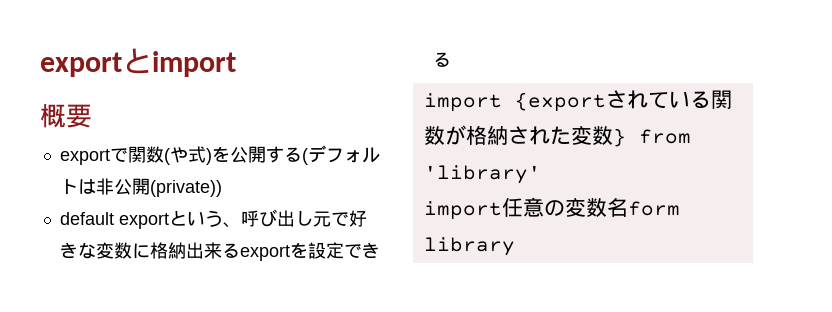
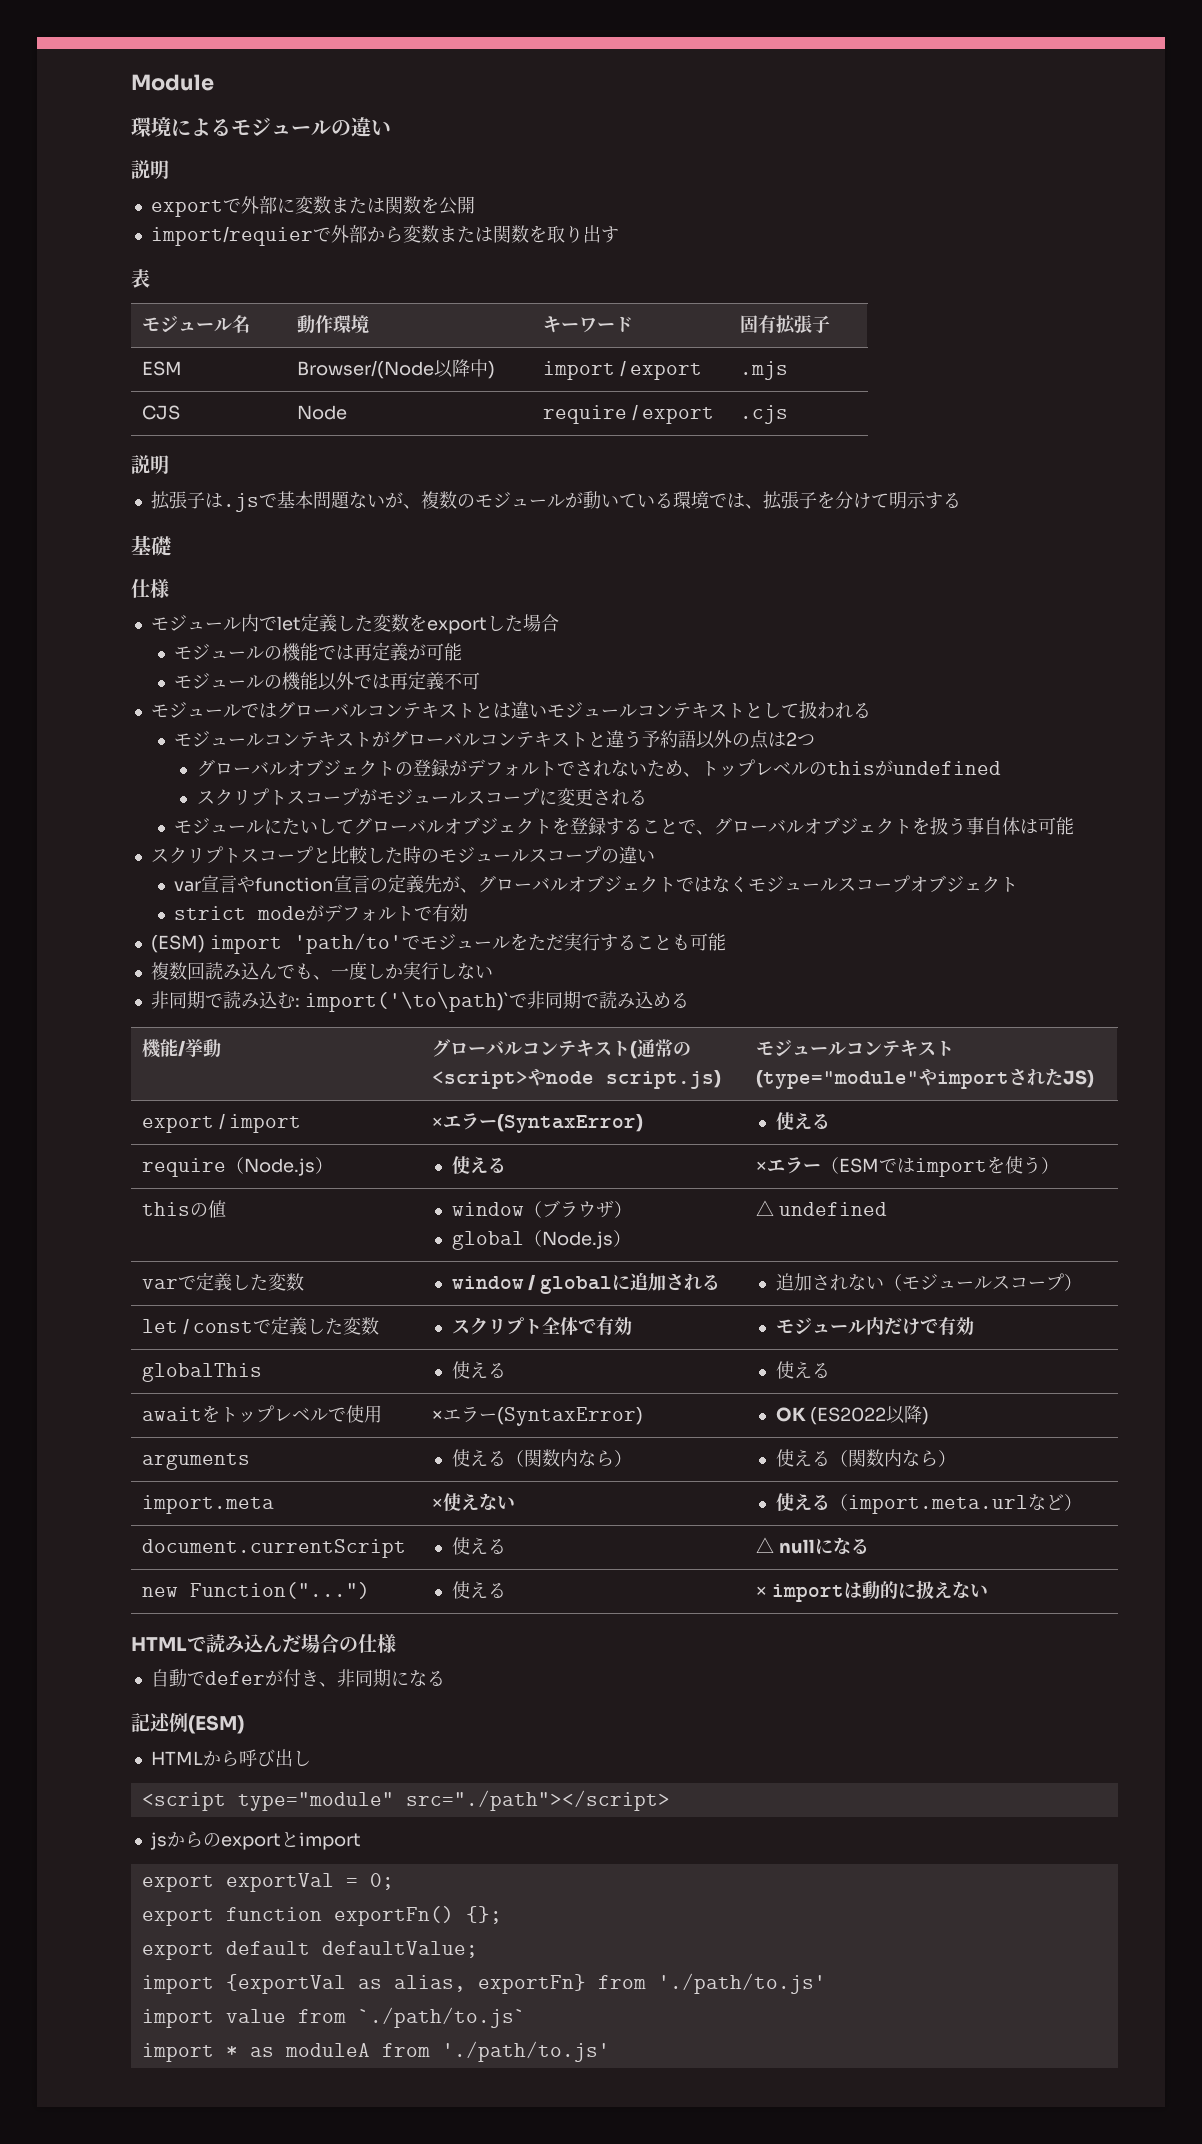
- exportとimport
- 概要
- exportで関数(や式)を公開する(デフォルトは非公開(private))
- default exportという、呼び出し元で好きな変数に格納出来るexportを設定できる
- import {exportされている関数が格納された変数} from 'library'
- import任意の変数名form library
+ Module
+ 環境によるモジュールの違い
+ 説明
+ exportで外部に変数または関数を公開
+ import/requierで外部から変数または関数を取り出す
+ 表
+ モジュール名 | 動作環境 | キーワード | 固有拡張子
+ ESM | Browser/(Node以降中) | import / export | .mjs
+ CJS | Node | require / export | .cjs
+ 説明
+ 拡張子は.jsで基本問題ないが、複数のモジュールが動いている環境では、拡張子を分けて明示する
+ 基礎
+ 仕様
+ モジュール内でlet定義した変数をexportした場合
+ モジュールの機能では再定義が可能
+ モジュールの機能以外では再定義不可
+ モジュールではグローバルコンテキストとは違いモジュールコンテキストとして扱われる
+ モジュールコンテキストがグローバルコンテキストと違う予約語以外の点は2つ
+ グローバルオブジェクトの登録がデフォルトでされないため、トップレベルのthisがundefined
+ スクリプトスコープがモジュールスコープに変更される
+ モジュールにたいしてグローバルオブジェクトを登録することで、グローバルオブジェクトを扱う事自体は可能
+ スクリプトスコープと比較した時のモジュールスコープの違い
+ var宣言やfunction宣言の定義先が、グローバルオブジェクトではなくモジュールスコープオブジェクト
+ strict modeがデフォルトで有効
+ (ESM) import 'path/to'でモジュールをただ実行することも可能
+ 複数回読み込んでも、一度しか実行しない
+ 非同期で読み込む: import('\to\path)`で非同期で読み込める
+ 機能/挙動 | グローバルコンテキスト(通常の<script>やnode script.js) | モジュールコンテキスト(type="module"やimportされたJS)
+ export / import | ×エラー(SyntaxError) | 使える
+ require（Node.js） | 使える | ×エラー（ESMではimportを使う）
+ thisの値 | window（ブラウザ）
+ global（Node.js） | △ undefined
+ varで定義した変数 | window / globalに追加される | 追加されない（モジュールスコープ）
+ let / constで定義した変数 | スクリプト全体で有効 | モジュール内だけで有効
+ globalThis | 使える | 使える
+ awaitをトップレベルで使用 | ×エラー(SyntaxError) | OK (ES2022以降)
+ arguments | 使える（関数内なら） | 使える（関数内なら）
+ import.meta | ×使えない | 使える（import.meta.urlなど）
+ document.currentScript | 使える | △ nullになる
+ new Function("...") | 使える | × importは動的に扱えない
+ HTMLで読み込んだ場合の仕様
+ 自動でdeferが付き、非同期になる
+ 記述例(ESM)
+ HTMLから呼び出し
+ <script type="module" src="./path"></script>
+ jsからのexportとimport
+ export exportVal = 0;
+ export function exportFn() {};
+ export default defaultValue;
+ import {exportVal as alias, exportFn} from './path/to.js'
+ import value from `./path/to.js`
+ import * as moduleA from './path/to.js'

